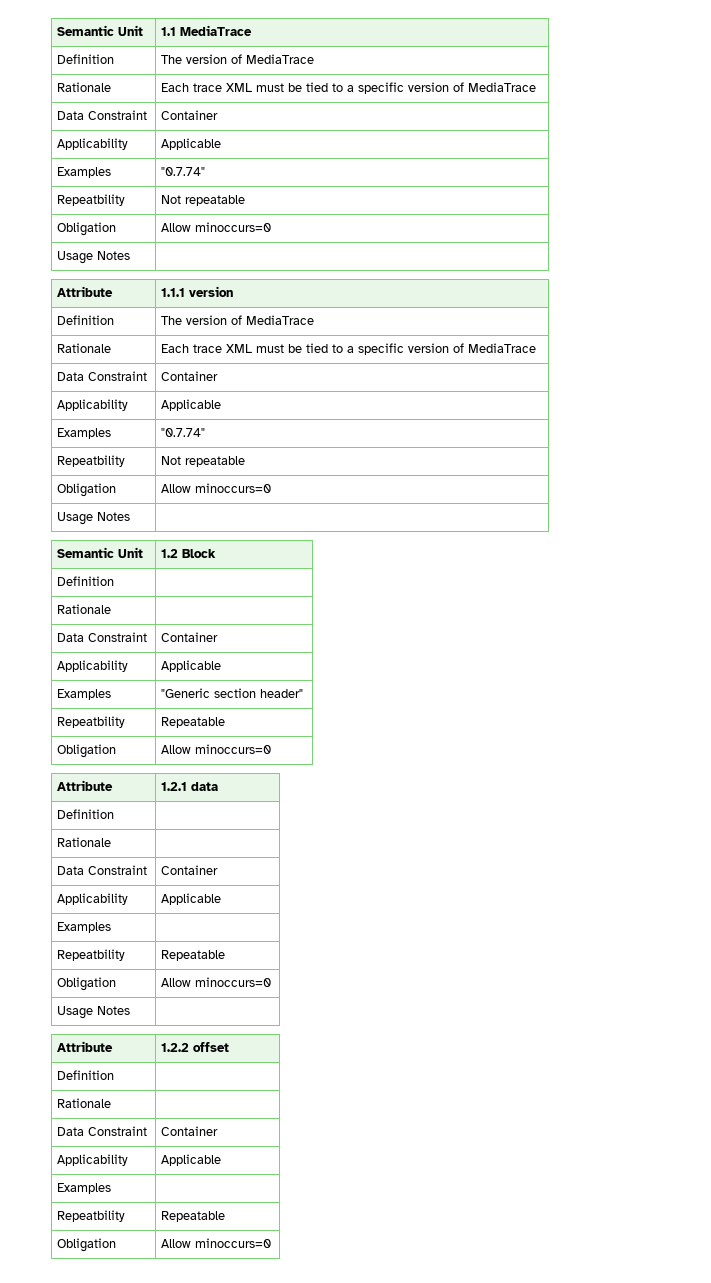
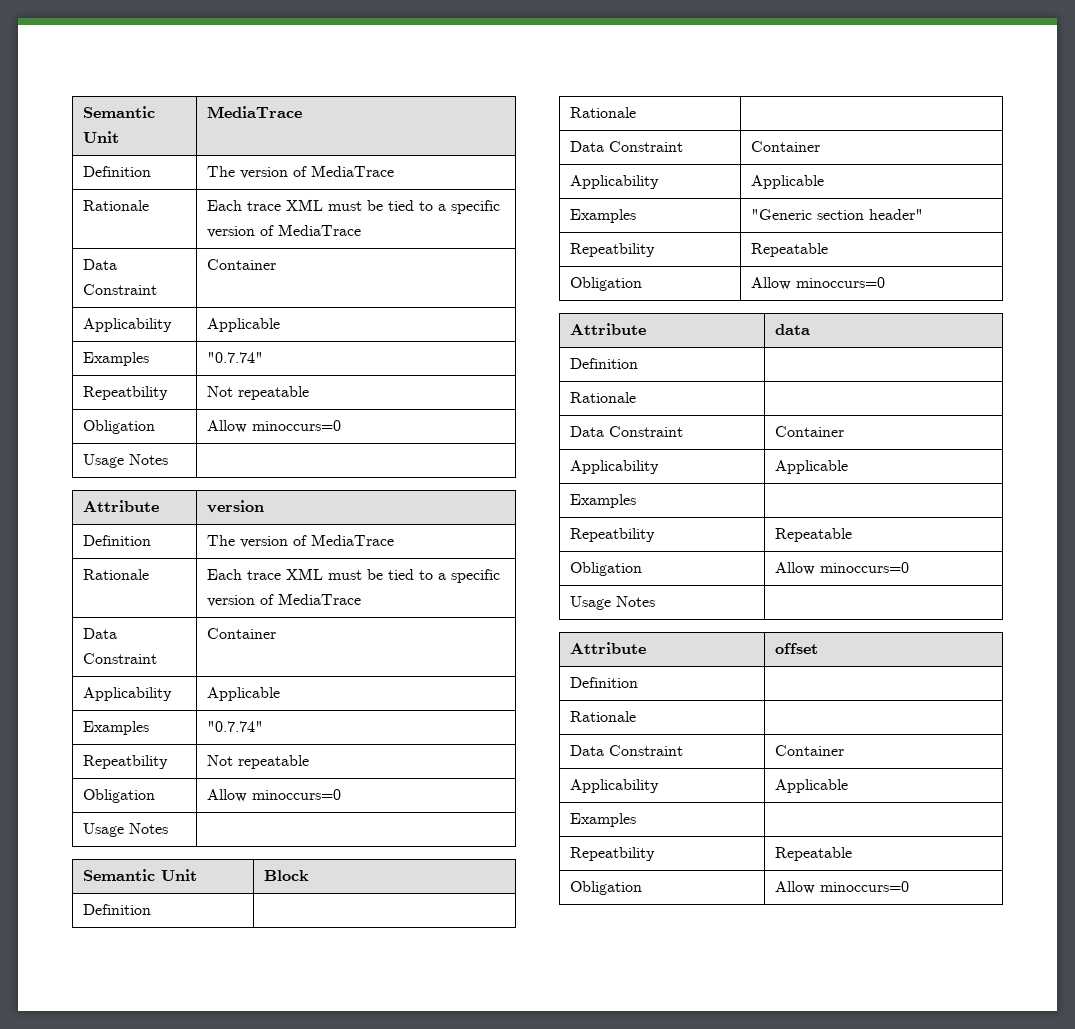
- Semantic Unit | 1.1 MediaTrace
+ Semantic Unit | MediaTrace
- Attribute | 1.1.1 version
+ Attribute | version
- Semantic Unit | 1.2 Block
+ Semantic Unit | Block
- Attribute | 1.2.1 data
+ Attribute | data
- Attribute | 1.2.2 offset
+ Attribute | offset

